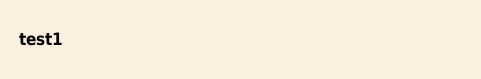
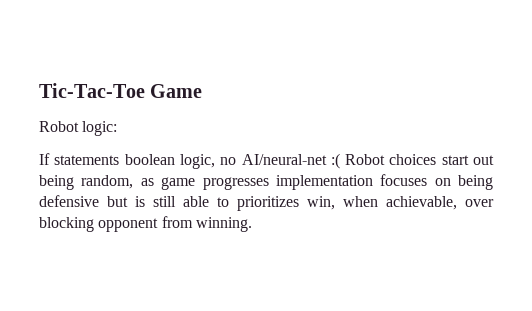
- test1
+ Tic-Tac-Toe Game
+ Robot logic:
+ If statements boolean logic, no AI/neural-net :( Robot choices start out being random, as game progresses implementation focuses on being defensive but is still able to prioritizes win, when achievable, over blocking opponent from winning.

